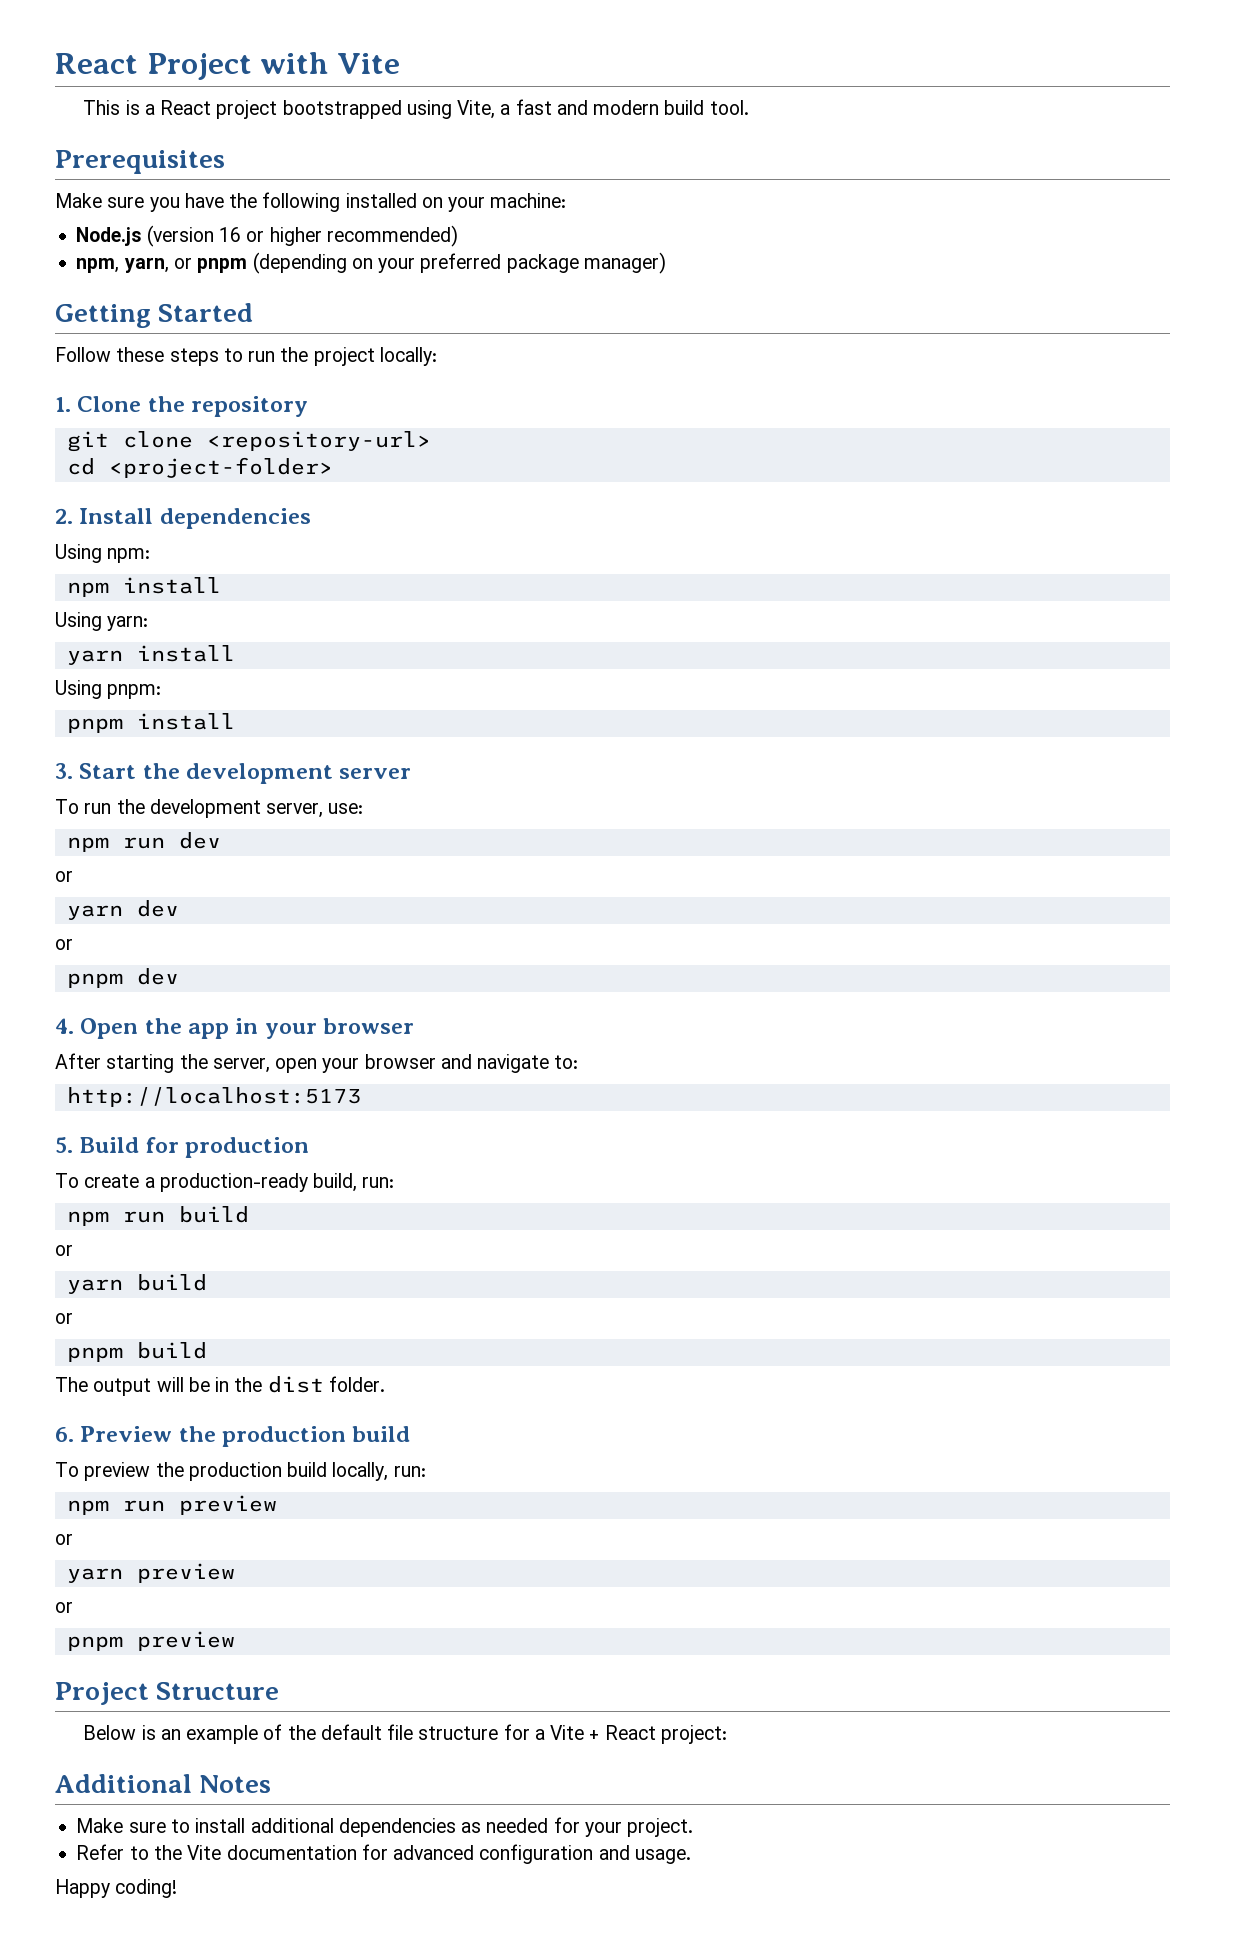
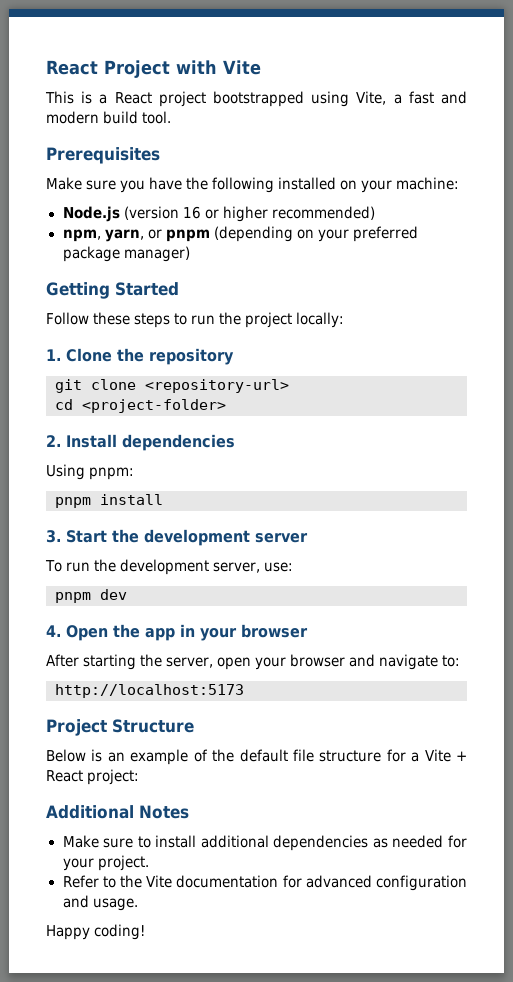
- Using npm:
- npm install
- Using yarn:
- yarn install
- npm run dev
- or
- yarn dev
- or
- 5. Build for production
- To create a production-ready build, run:
- npm run build
- or
- yarn build
- or
- pnpm build
- The output will be in the dist folder.
- 6. Preview the production build
- To preview the production build locally, run:
- npm run preview
- or
- yarn preview
- or
- pnpm preview

